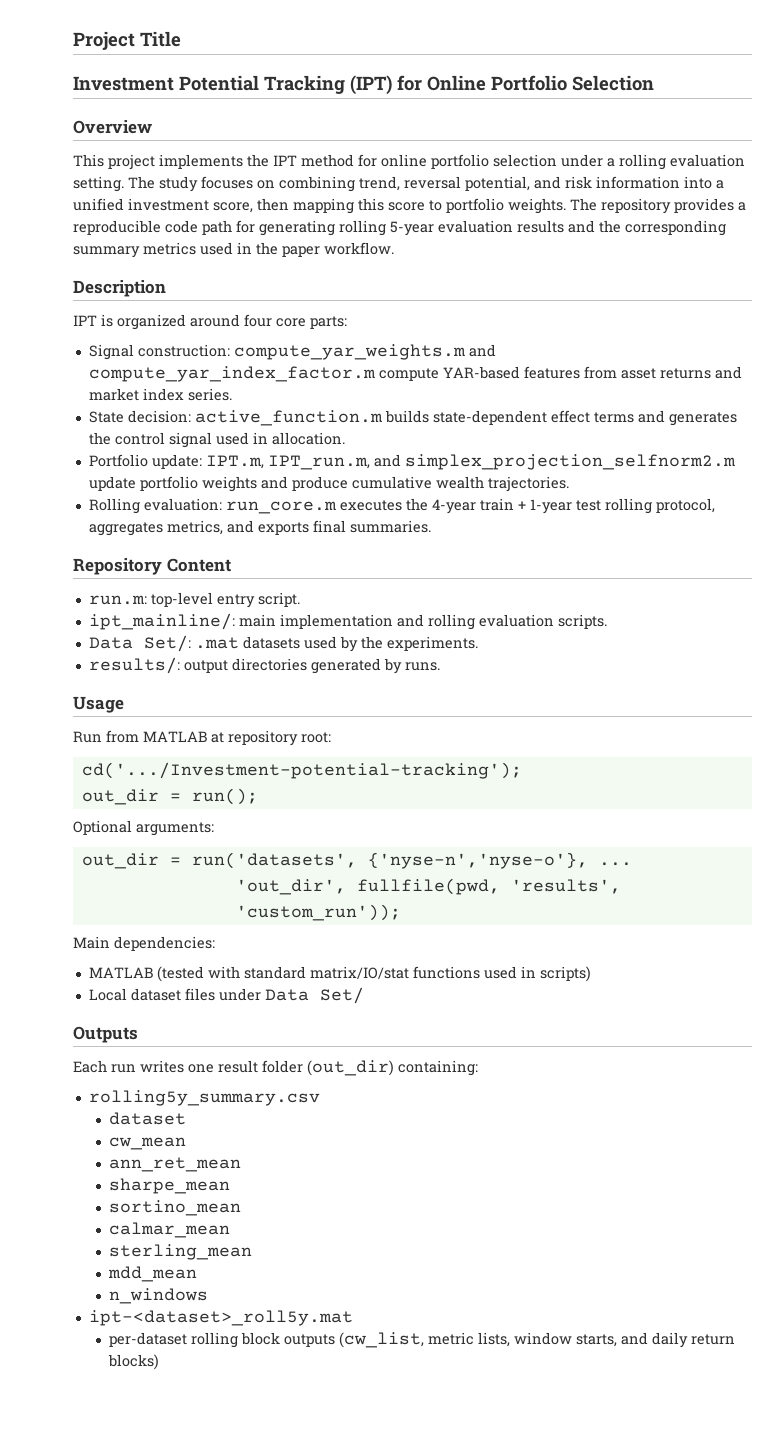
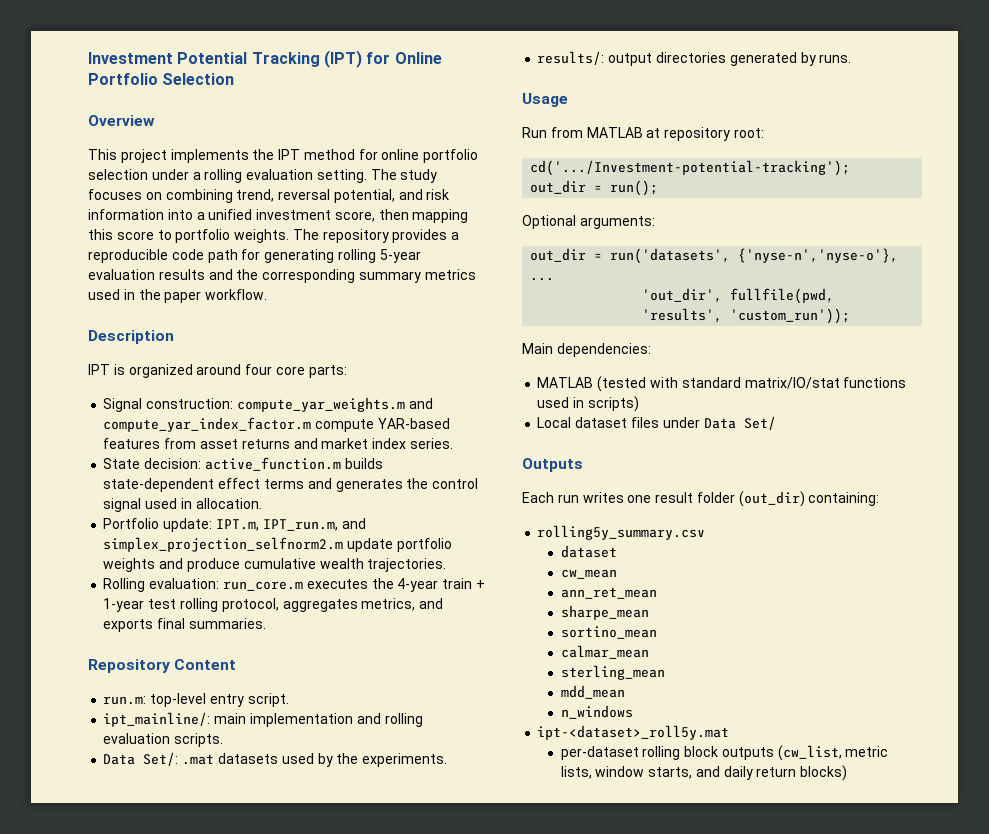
- Project Title

